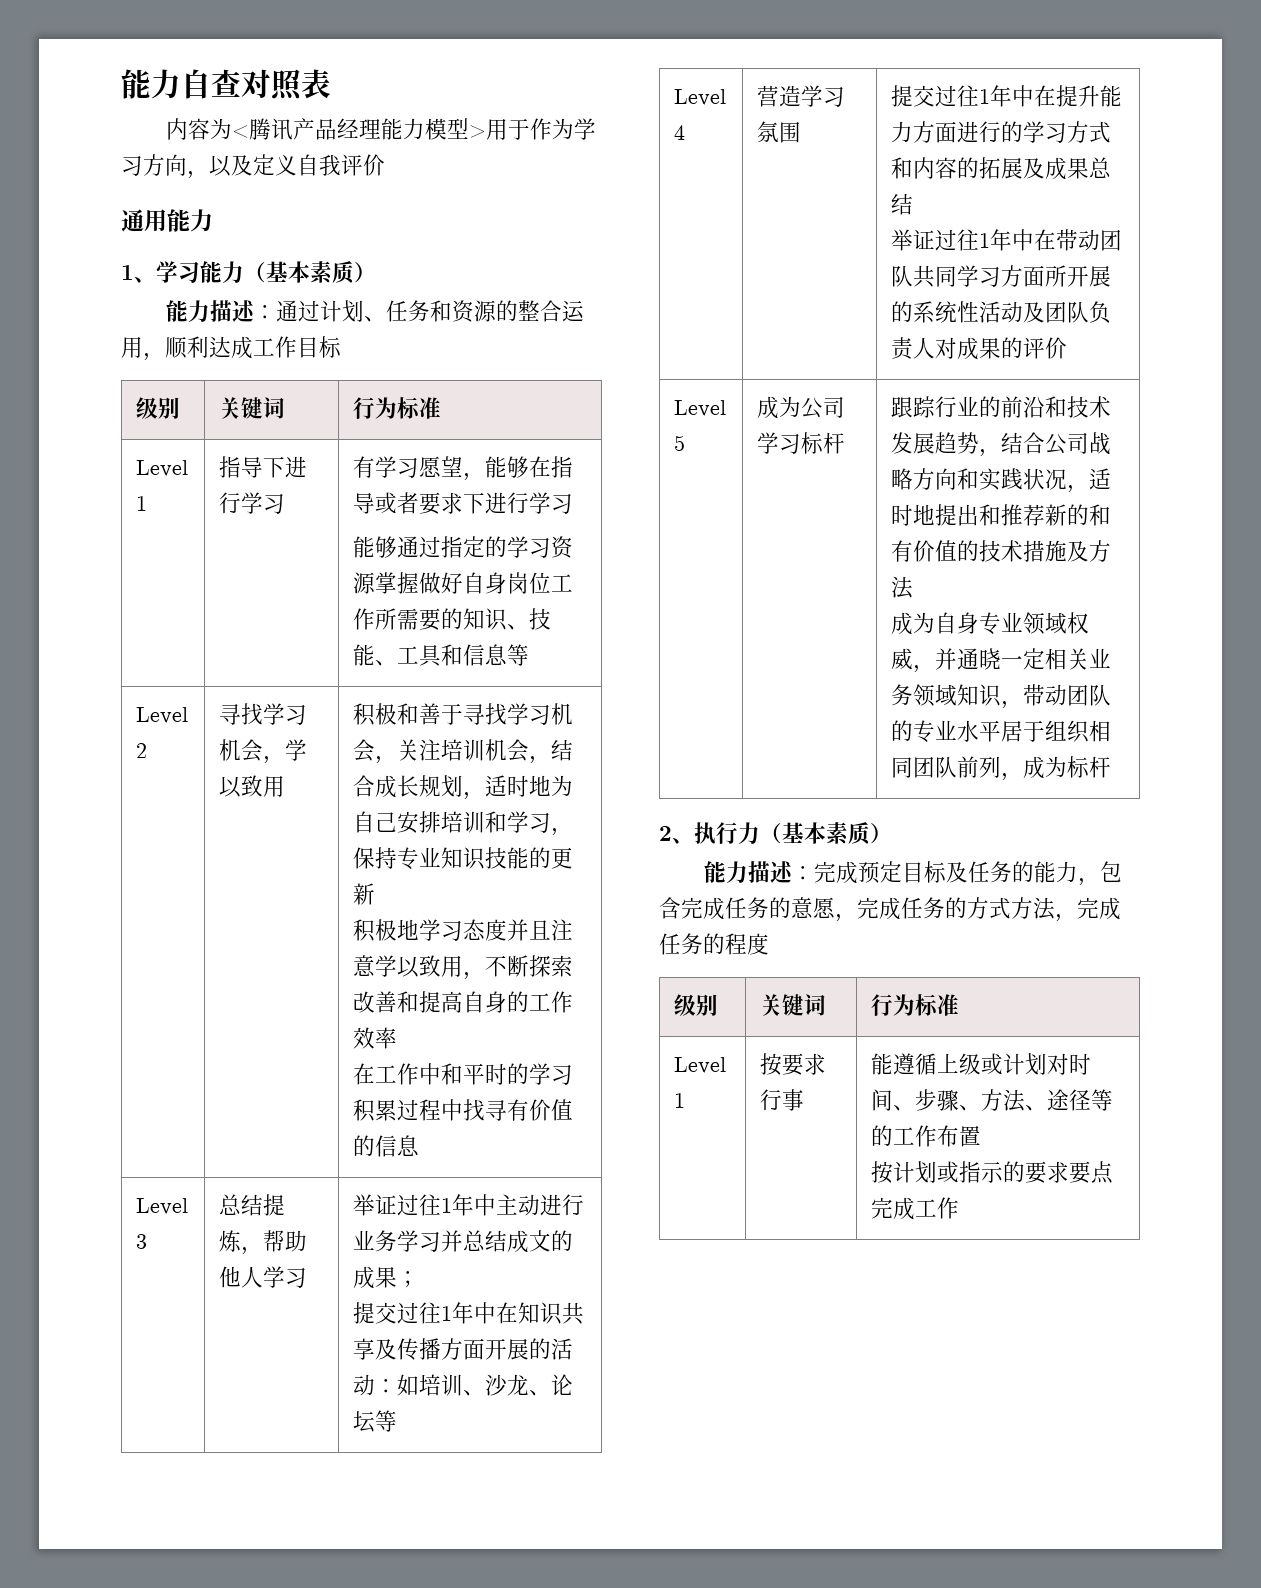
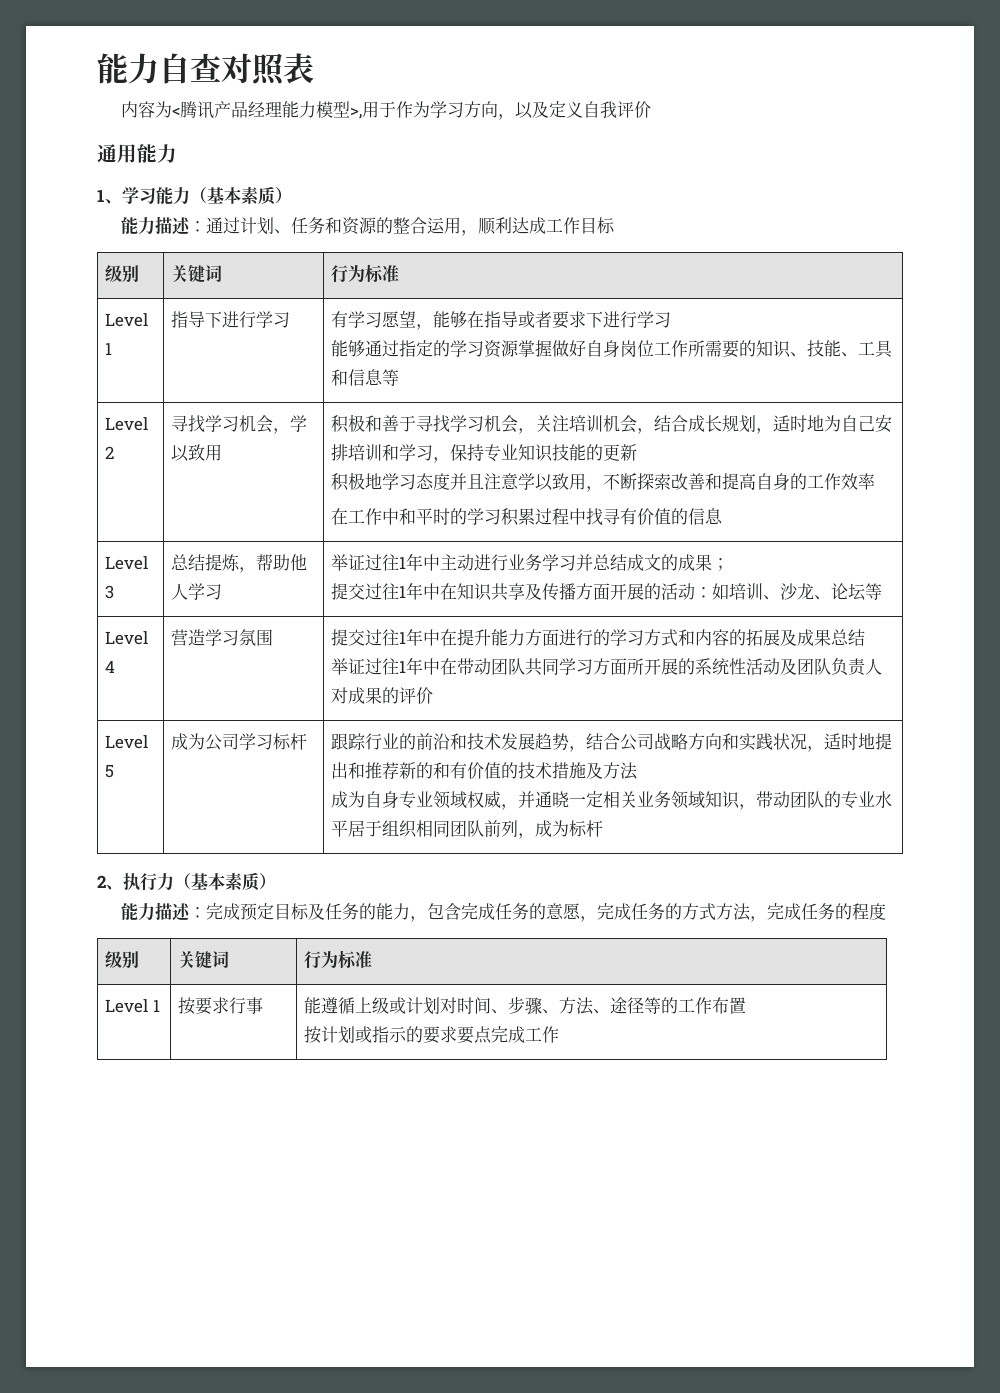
- 内容为<腾讯产品经理能力模型>用于作为学习方向，以及定义自我评价
+ 内容为<腾讯产品经理能力模型>,用于作为学习方向，以及定义自我评价

